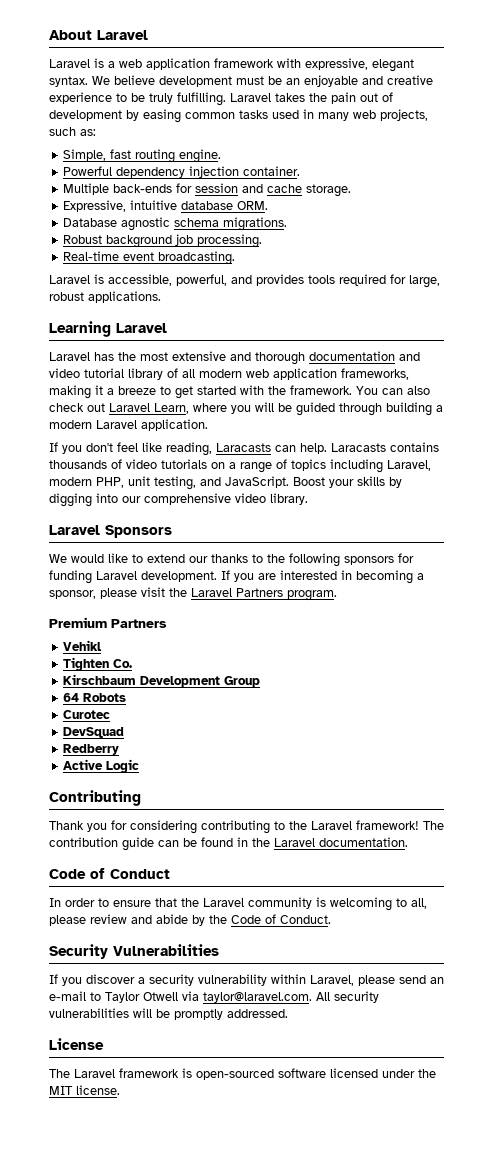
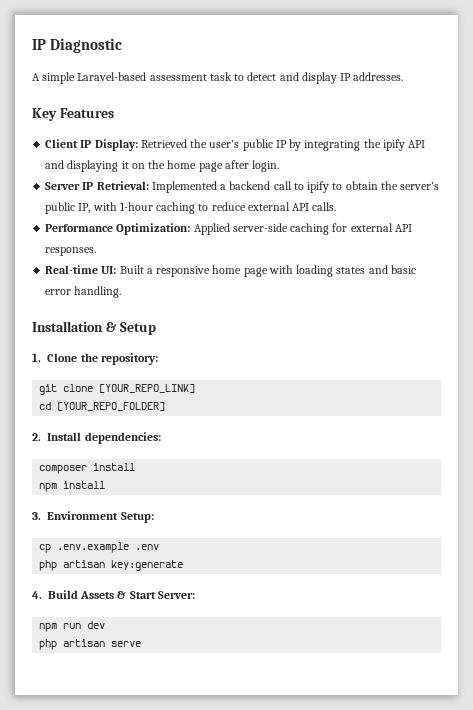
- About Laravel
- Laravel is a web application framework with expressive, elegant syntax. We believe development must be an enjoyable and creative experience to be truly fulfilling. Laravel takes the pain out of development by easing common tasks used in many web projects, such as:
- Simple, fast routing engine.
- Powerful dependency injection container.
- Multiple back-ends for session and cache storage.
- Expressive, intuitive database ORM.
- Database agnostic schema migrations.
- Robust background job processing.
- Real-time event broadcasting.
- Laravel is accessible, powerful, and provides tools required for large, robust applications.
- Learning Laravel
- Laravel has the most extensive and thorough documentation and video tutorial library of all modern web application frameworks, making it a breeze to get started with the framework. You can also check out Laravel Learn, where you will be guided through building a modern Laravel application.
- If you don't feel like reading, Laracasts can help. Laracasts contains thousands of video tutorials on a range of topics including Laravel, modern PHP, unit testing, and JavaScript. Boost your skills by digging into our comprehensive video library.
- Laravel Sponsors
- We would like to extend our thanks to the following sponsors for funding Laravel development. If you are interested in becoming a sponsor, please visit the Laravel Partners program.
- Premium Partners
- Vehikl
- Tighten Co.
- Kirschbaum Development Group
- 64 Robots
- Curotec
- DevSquad
- Redberry
- Active Logic
- Contributing
- Thank you for considering contributing to the Laravel framework! The contribution guide can be found in the Laravel documentation.
- Code of Conduct
- In order to ensure that the Laravel community is welcoming to all, please review and abide by the Code of Conduct.
- Security Vulnerabilities
- If you discover a security vulnerability within Laravel, please send an e-mail to Taylor Otwell via taylor@laravel.com. All security vulnerabilities will be promptly addressed.
- License
- The Laravel framework is open-sourced software licensed under the MIT license.
+ IP Diagnostic
+ A simple Laravel-based assessment task to detect and display IP addresses.
+ Key Features
+ Client IP Display: Retrieved the user’s public IP by integrating the ipify API and displaying it on the home page after login.
+ Server IP Retrieval: Implemented a backend call to ipify to obtain the server’s public IP, with 1-hour caching to reduce external API calls.
+ Performance Optimization: Applied server-side caching for external API responses.
+ Real-time UI: Built a responsive home page with loading states and basic error handling.
+ Installation & Setup
+ 1. Clone the repository:
+ git clone [YOUR_REPO_LINK]
+ cd [YOUR_REPO_FOLDER]
+ 2. Install dependencies:
+ composer install
+ npm install
+ 3. Environment Setup:
+ cp .env.example .env
+ php artisan key:generate
+ 4. Build Assets & Start Server:
+ npm run dev
+ php artisan serve

